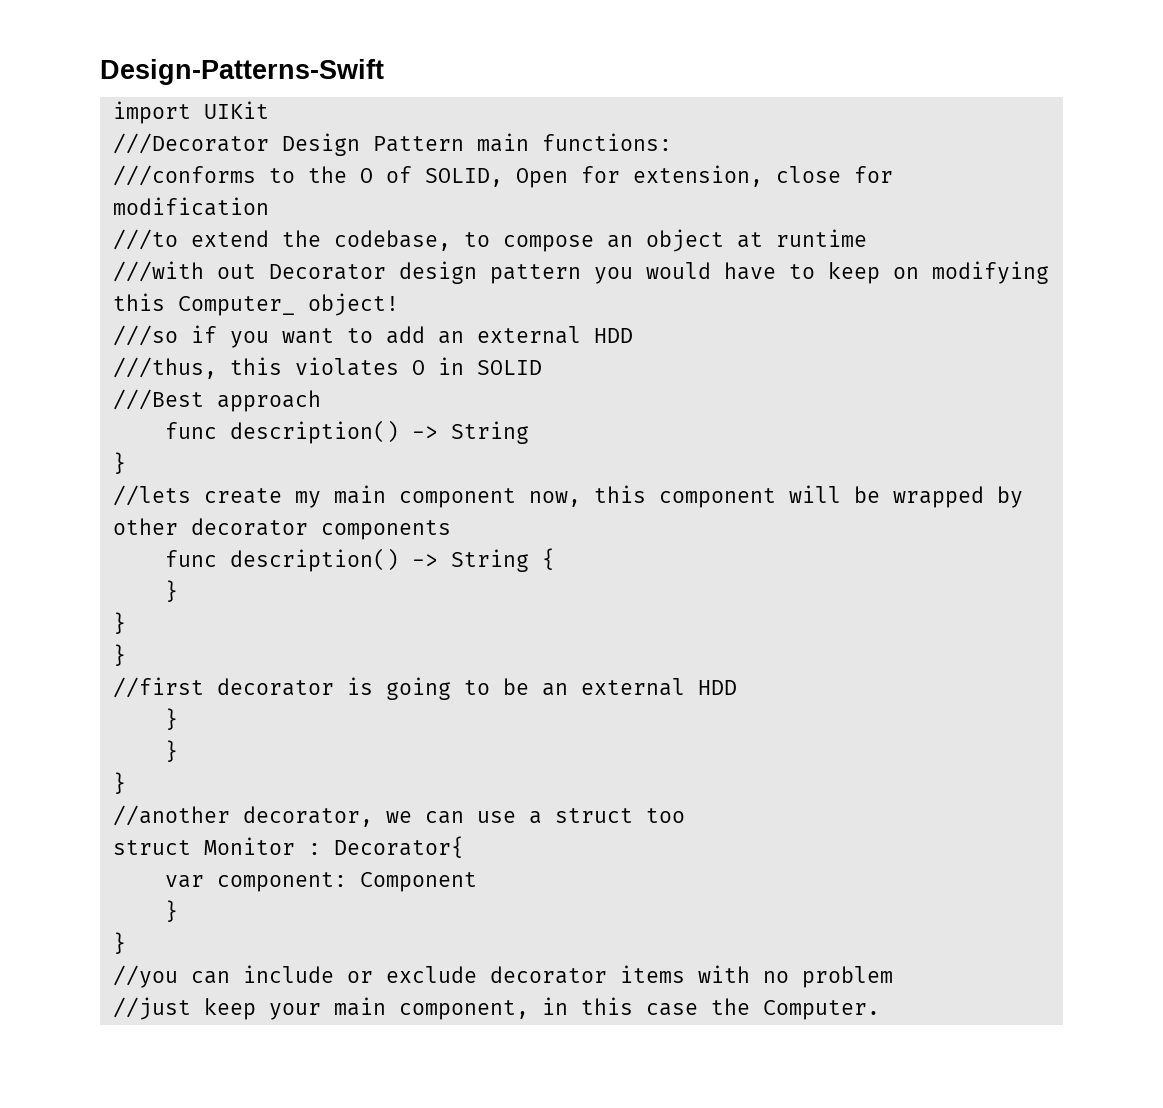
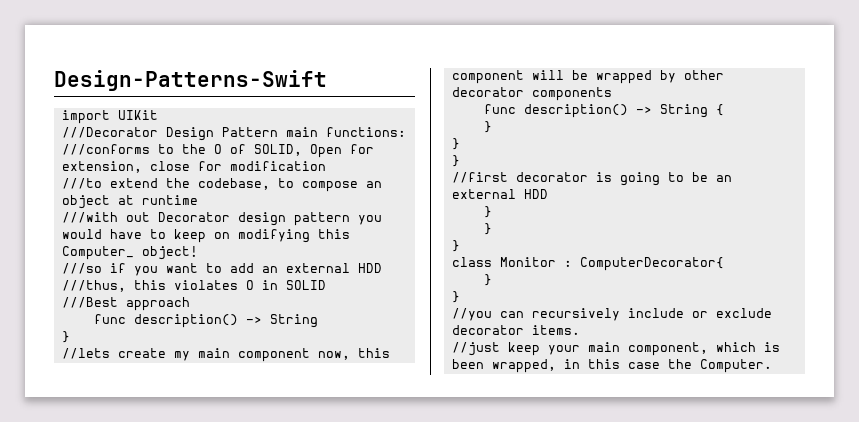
- //another decorator, we can use a struct too
- struct Monitor : Decorator{
- var component: Component
+ class Monitor : ComputerDecorator{
- //you can include or exclude decorator items with no problem
+ //you can recursively include or exclude decorator items.
- //just keep your main component, in this case the Computer.
+ //just keep your main component, which is been wrapped, in this case the Computer.

